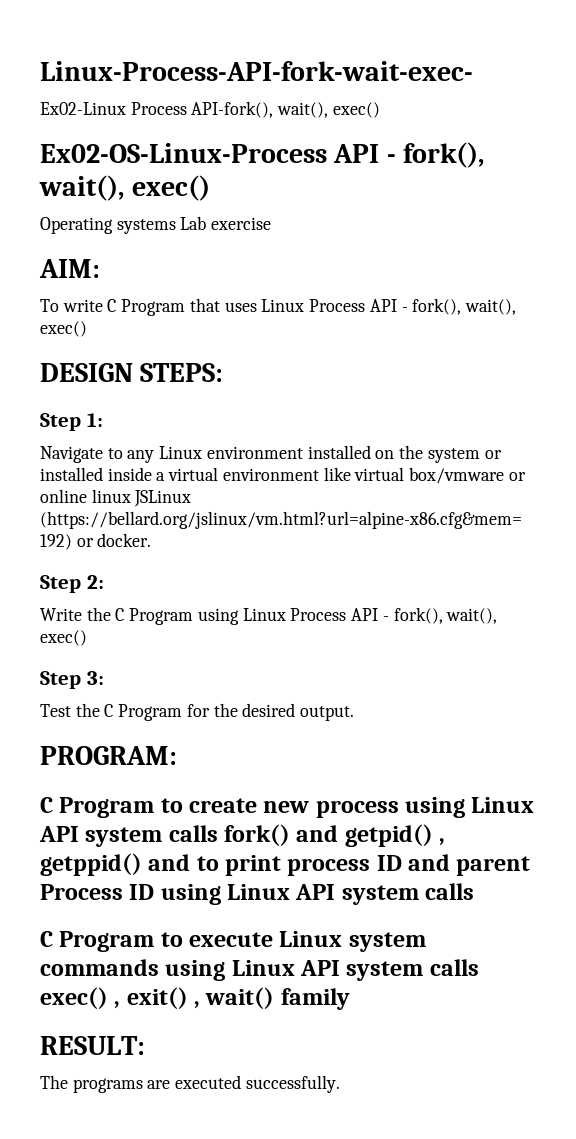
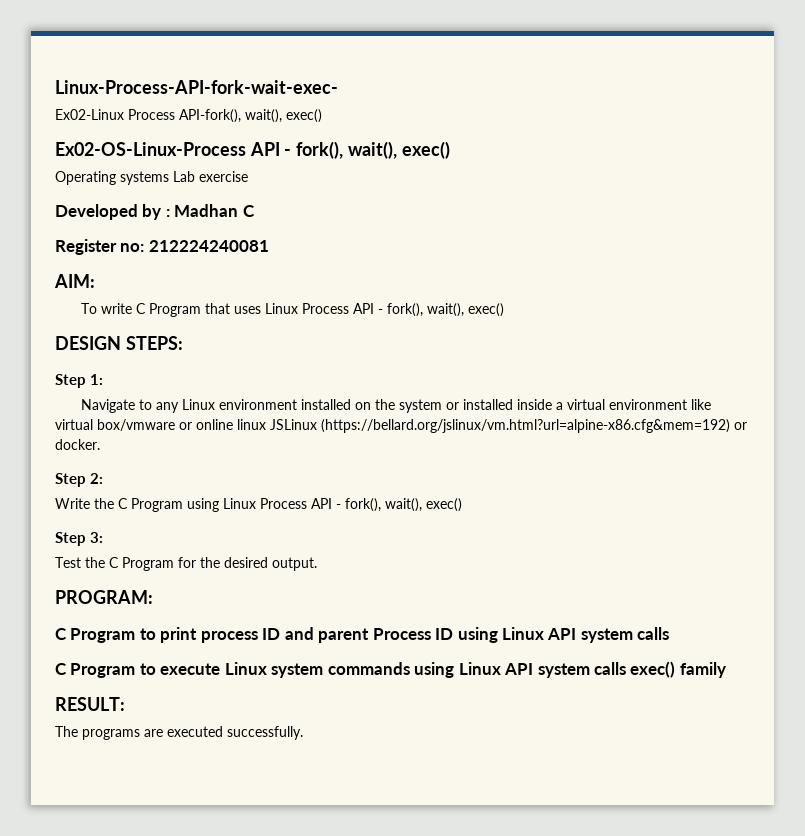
+ Developed by : Madhan C
+ Register no: 212224240081
- C Program to create new process using Linux API system calls fork() and getpid() , getppid() and to print process ID and parent Process ID using Linux API system calls
+ C Program to print process ID and parent Process ID using Linux API system calls
- C Program to execute Linux system commands using Linux API system calls exec() , exit() , wait() family
+ C Program to execute Linux system commands using Linux API system calls exec() family

